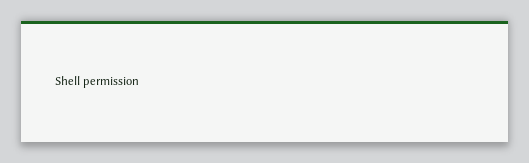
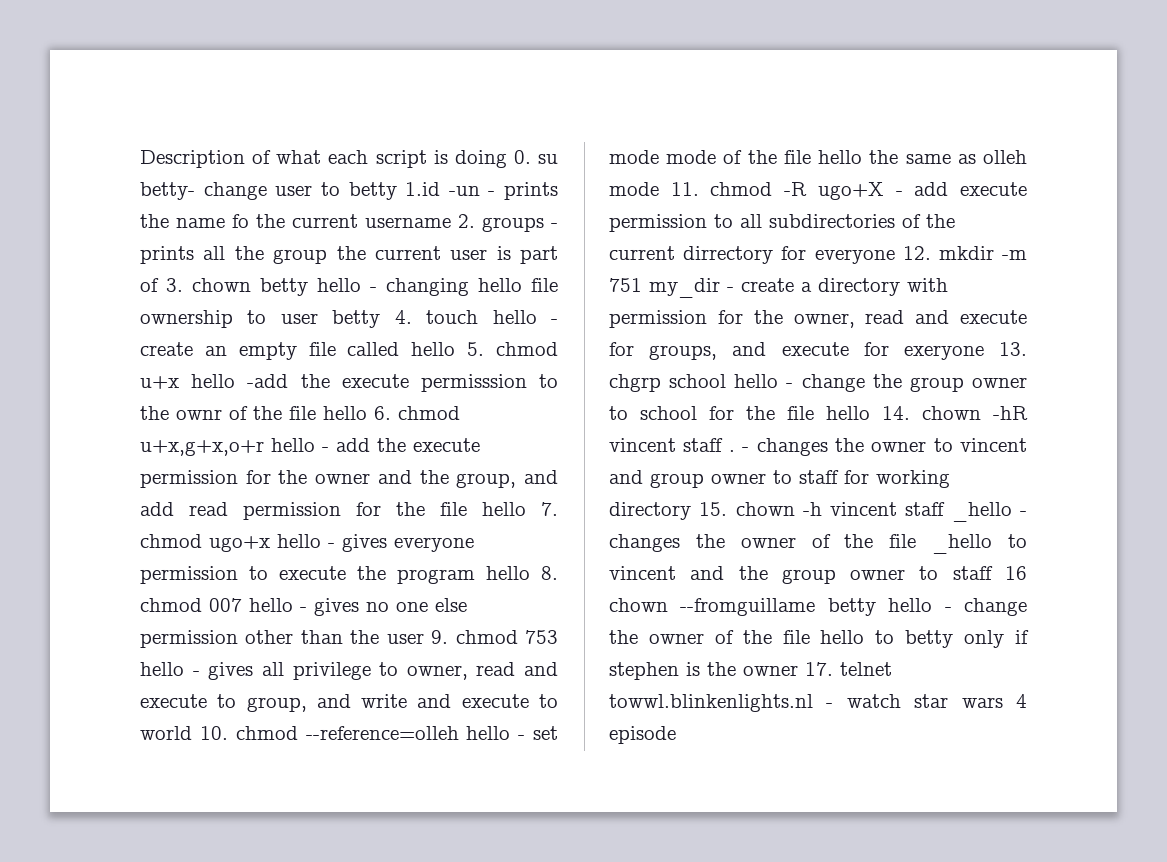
- Shell permission
+ Description of what each script is doing 0. su betty- change user to betty 1.id -un - prints the name fo the current username 2. groups - prints all the group the current user is part of 3. chown betty hello - changing hello file ownership to user betty 4. touch hello - create an empty file called hello 5. chmod u+x hello -add the execute permisssion to the ownr of the file hello 6. chmod u+x,g+x,o+r hello - add the execute permission for the owner and the group, and add read permission for the file hello 7. chmod ugo+x hello - gives everyone permission to execute the program hello 8. chmod 007 hello - gives no one else permission other than the user 9. chmod 753 hello - gives all privilege to owner, read and execute to group, and write and execute to world 10. chmod --reference=olleh hello - set mode mode of the file hello the same as olleh mode 11. chmod -R ugo+X - add execute permission to all subdirectories of the current dirrectory for everyone 12. mkdir -m 751 my_dir - create a directory with permission for the owner, read and execute for groups, and execute for exeryone 13. chgrp school hello - change the group owner to school for the file hello 14. chown -hR vincent staff . - changes the owner to vincent and group owner to staff for working directory 15. chown -h vincent staff _hello - changes the owner of the file _hello to vincent and the group owner to staff 16 chown --fromguillame betty hello - change the owner of the file hello to betty only if stephen is the owner 17. telnet towwl.blinkenlights.nl - watch star wars 4 episode

